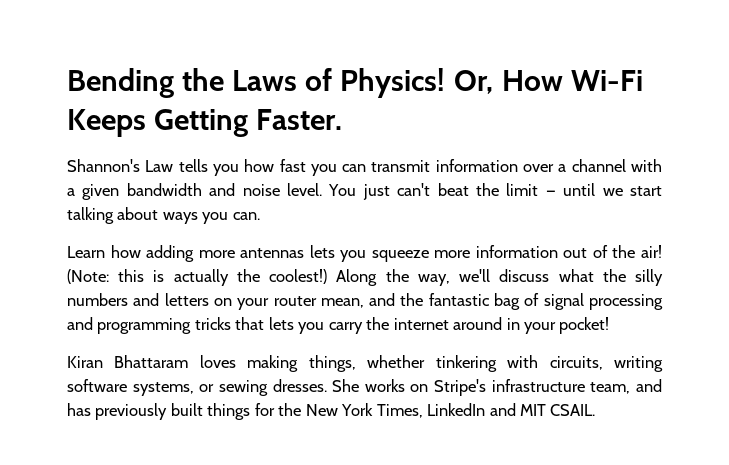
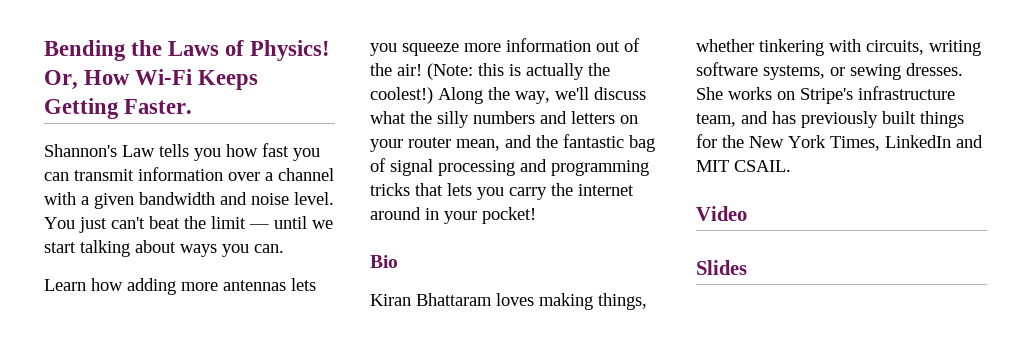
+ Bio
+ Video
+ Slides

